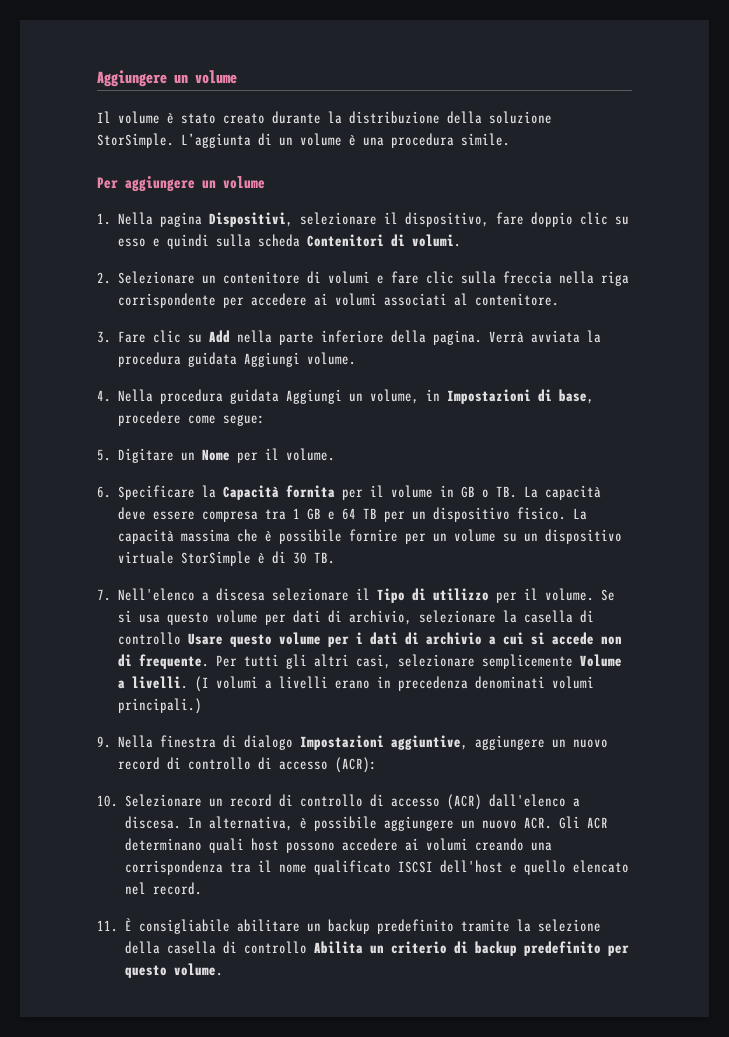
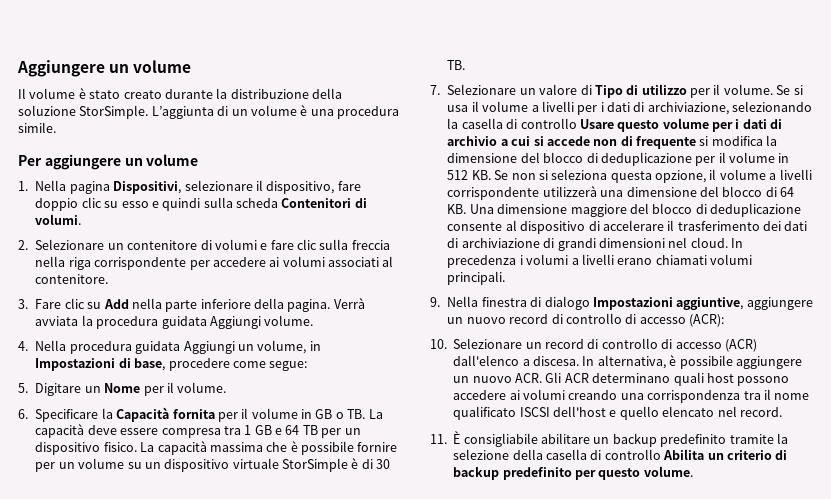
- 7. Nell'elenco a discesa selezionare il Tipo di utilizzo per il volume.
+ 7. Selezionare un valore di Tipo di utilizzo per il volume.
- Se si usa questo volume per dati di archivio, selezionare la casella di controllo Usare questo volume per i dati di archivio a cui si accede non di frequente. Per tutti gli altri casi, selezionare semplicemente Volume a livelli. (I volumi a livelli erano in precedenza denominati volumi principali.)
+ Se si usa il volume a livelli per i dati di archiviazione, selezionando la casella di controllo Usare questo volume per i dati di archivio a cui si accede non di frequente si modifica la dimensione del blocco di deduplicazione per il volume in 512 KB. Se non si seleziona questa opzione, il volume a livelli corrispondente utilizzerà una dimensione del blocco di 64 KB. Una dimensione maggiore del blocco di deduplicazione consente al dispositivo di accelerare il trasferimento dei dati di archiviazione di grandi dimensioni nel cloud. In precedenza i volumi a livelli erano chiamati volumi principali.

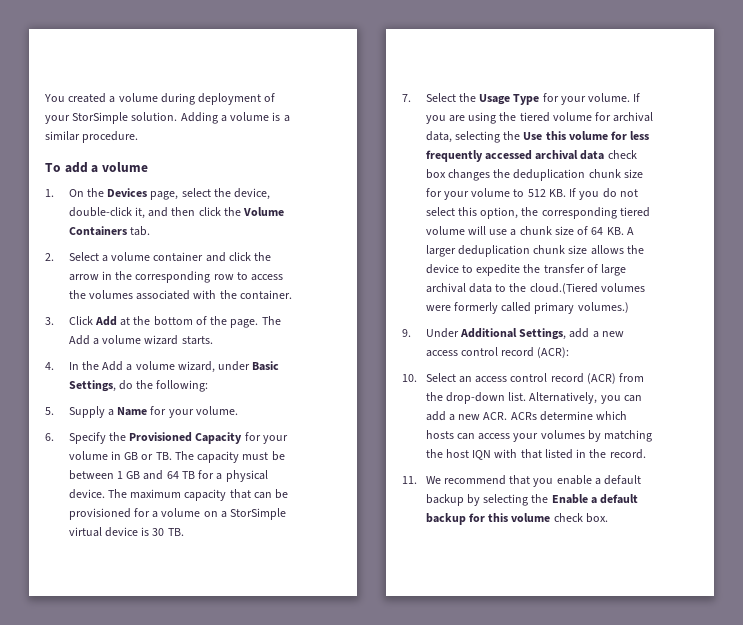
- Aggiungere un volume
- Il volume è stato creato durante la distribuzione della soluzione StorSimple. L’aggiunta di un volume è una procedura simile.
- Per aggiungere un volume
- 1. Nella pagina Dispositivi, selezionare il dispositivo, fare doppio clic su esso e quindi sulla scheda Contenitori di volumi.
- 2. Selezionare un contenitore di volumi e fare clic sulla freccia nella riga corrispondente per accedere ai volumi associati al contenitore.
- 3. Fare clic su Add nella parte inferiore della pagina. Verrà avviata la procedura guidata Aggiungi volume.
- 4. Nella procedura guidata Aggiungi un volume, in Impostazioni di base, procedere come segue:
- 5. Digitare un Nome per il volume.
- 6. Specificare la Capacità fornita per il volume in GB o TB. La capacità deve essere compresa tra 1 GB e 64 TB per un dispositivo fisico. La capacità massima che è possibile fornire per un volume su un dispositivo virtuale StorSimple è di 30 TB.
- 7. Selezionare un valore di Tipo di utilizzo per il volume. Se si usa il volume a livelli per i dati di archiviazione, selezionando la casella di controllo Usare questo volume per i dati di archivio a cui si accede non di frequente si modifica la dimensione del blocco di deduplicazione per il volume in 512 KB. Se non si seleziona questa opzione, il volume a livelli corrispondente utilizzerà una dimensione del blocco di 64 KB. Una dimensione maggiore del blocco di deduplicazione consente al dispositivo di accelerare il trasferimento dei dati di archiviazione di grandi dimensioni nel cloud. In precedenza i volumi a livelli erano chiamati volumi principali.
- 9. Nella finestra di dialogo Impostazioni aggiuntive, aggiungere un nuovo record di controllo di accesso (ACR):
- 10. Selezionare un record di controllo di accesso (ACR) dall'elenco a discesa. In alternativa, è possibile aggiungere un nuovo ACR. Gli ACR determinano quali host possono accedere ai volumi creando una corrispondenza tra il nome qualificato ISCSI dell'host e quello elencato nel record.
- 11. È consigliabile abilitare un backup predefinito tramite la selezione della casella di controllo Abilita un criterio di backup predefinito per questo volume.
+ You created a volume during deployment of your StorSimple solution. Adding a volume is a similar procedure.
+ To add a volume
+ 1. On the Devices page, select the device, double-click it, and then click the Volume Containers tab.
+ 2. Select a volume container and click the arrow in the corresponding row to access the volumes associated with the container.
+ 3. Click Add at the bottom of the page. The Add a volume wizard starts.
+ 4. In the Add a volume wizard, under Basic Settings, do the following:
+ 5. Supply a Name for your volume.
+ 6. Specify the Provisioned Capacity for your volume in GB or TB. The capacity must be between 1 GB and 64 TB for a physical device. The maximum capacity that can be provisioned for a volume on a StorSimple virtual device is 30 TB.
+ 7. Select the Usage Type for your volume. If you are using the tiered volume for archival data, selecting the Use this volume for less frequently accessed archival data check box changes the deduplication chunk size for your volume to 512 KB. If you do not select this option, the corresponding tiered volume will use a chunk size of 64 KB. A larger deduplication chunk size allows the device to expedite the transfer of large archival data to the cloud.(Tiered volumes were formerly called primary volumes.)
+ 9. Under Additional Settings, add a new access control record (ACR):
+ 10. Select an access control record (ACR) from the drop-down list. Alternatively, you can add a new ACR. ACRs determine which hosts can access your volumes by matching the host IQN with that listed in the record.
+ 11. We recommend that you enable a default backup by selecting the Enable a default backup for this volume check box.

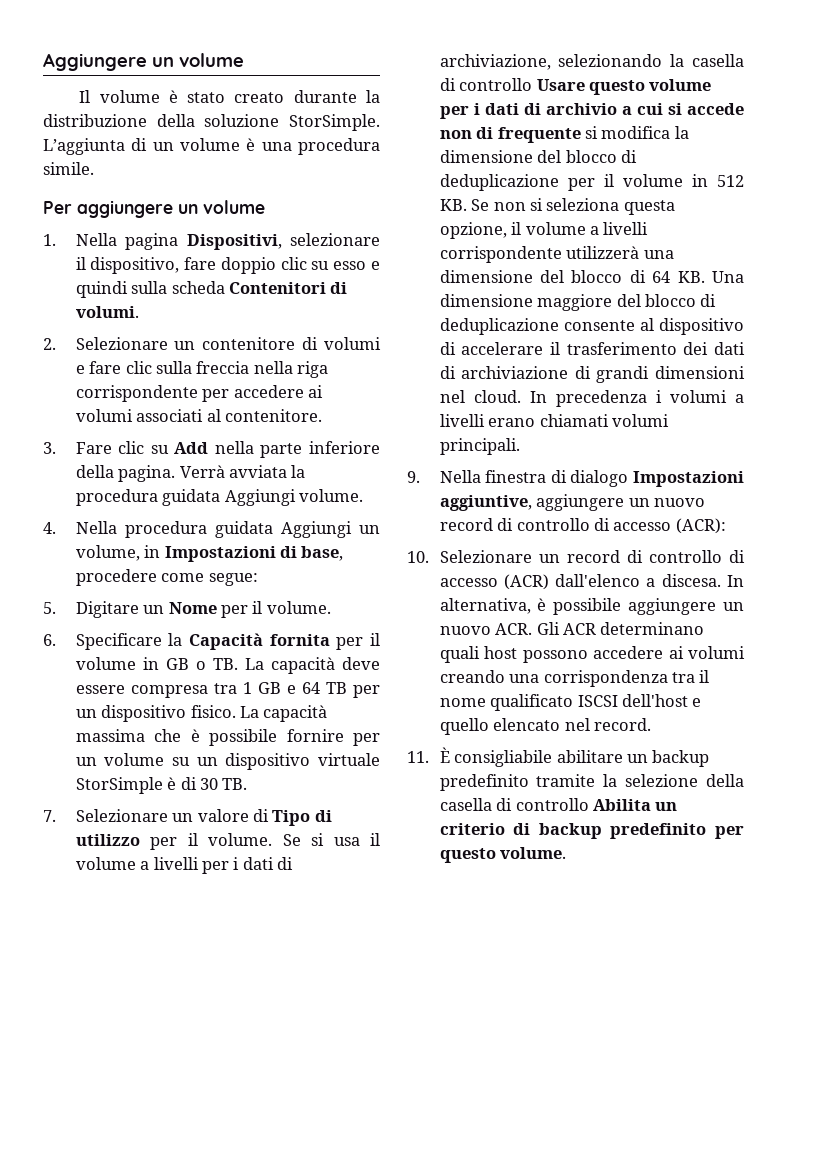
- You created a volume during deployment of your StorSimple solution. Adding a volume is a similar procedure.
- To add a volume
- 1. On the Devices page, select the device, double-click it, and then click the Volume Containers tab.
- 2. Select a volume container and click the arrow in the corresponding row to access the volumes associated with the container.
- 3. Click Add at the bottom of the page. The Add a volume wizard starts.
- 4. In the Add a volume wizard, under Basic Settings, do the following:
- 5. Supply a Name for your volume.
- 6. Specify the Provisioned Capacity for your volume in GB or TB. The capacity must be between 1 GB and 64 TB for a physical device. The maximum capacity that can be provisioned for a volume on a StorSimple virtual device is 30 TB.
- 7. Select the Usage Type for your volume. If you are using the tiered volume for archival data, selecting the Use this volume for less frequently accessed archival data check box changes the deduplication chunk size for your volume to 512 KB. If you do not select this option, the corresponding tiered volume will use a chunk size of 64 KB. A larger deduplication chunk size allows the device to expedite the transfer of large archival data to the cloud.(Tiered volumes were formerly called primary volumes.)
- 9. Under Additional Settings, add a new access control record (ACR):
- 10. Select an access control record (ACR) from the drop-down list. Alternatively, you can add a new ACR. ACRs determine which hosts can access your volumes by matching the host IQN with that listed in the record.
- 11. We recommend that you enable a default backup by selecting the Enable a default backup for this volume check box.
+ Aggiungere un volume
+ Il volume è stato creato durante la distribuzione della soluzione StorSimple. L’aggiunta di un volume è una procedura simile.
+ Per aggiungere un volume
+ 1. Nella pagina Dispositivi, selezionare il dispositivo, fare doppio clic su esso e quindi sulla scheda Contenitori di volumi.
+ 2. Selezionare un contenitore di volumi e fare clic sulla freccia nella riga corrispondente per accedere ai volumi associati al contenitore.
+ 3. Fare clic su Add nella parte inferiore della pagina. Verrà avviata la procedura guidata Aggiungi volume.
+ 4. Nella procedura guidata Aggiungi un volume, in Impostazioni di base, procedere come segue:
+ 5. Digitare un Nome per il volume.
+ 6. Specificare la Capacità fornita per il volume in GB o TB. La capacità deve essere compresa tra 1 GB e 64 TB per un dispositivo fisico. La capacità massima che è possibile fornire per un volume su un dispositivo virtuale StorSimple è di 30 TB.
+ 7. Selezionare un valore di Tipo di utilizzo per il volume. Se si usa il volume a livelli per i dati di archiviazione, selezionando la casella di controllo Usare questo volume per i dati di archivio a cui si accede non di frequente si modifica la dimensione del blocco di deduplicazione per il volume in 512 KB. Se non si seleziona questa opzione, il volume a livelli corrispondente utilizzerà una dimensione del blocco di 64 KB. Una dimensione maggiore del blocco di deduplicazione consente al dispositivo di accelerare il trasferimento dei dati di archiviazione di grandi dimensioni nel cloud. In precedenza i volumi a livelli erano chiamati volumi principali.
+ 9. Nella finestra di dialogo Impostazioni aggiuntive, aggiungere un nuovo record di controllo di accesso (ACR):
+ 10. Selezionare un record di controllo di accesso (ACR) dall'elenco a discesa. In alternativa, è possibile aggiungere un nuovo ACR. Gli ACR determinano quali host possono accedere ai volumi creando una corrispondenza tra il nome qualificato ISCSI dell'host e quello elencato nel record.
+ 11. È consigliabile abilitare un backup predefinito tramite la selezione della casella di controllo Abilita un criterio di backup predefinito per questo volume.

